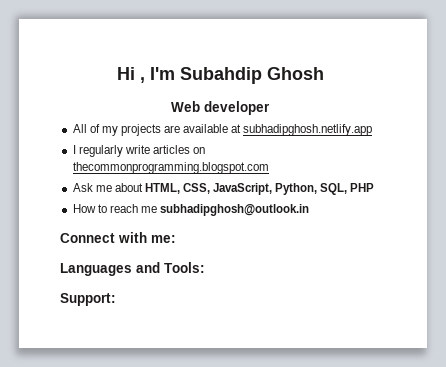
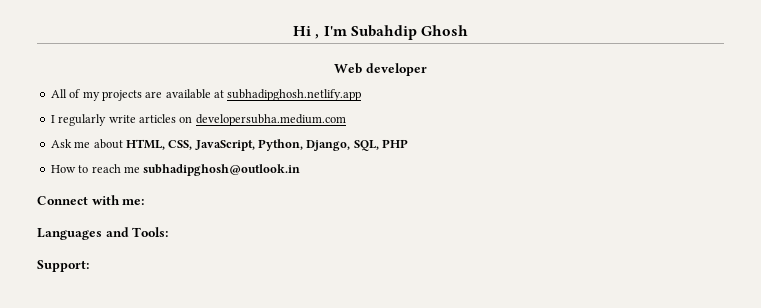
- I regularly write articles on thecommonprogramming.blogspot.com
+ I regularly write articles on developersubha.medium.com
- Ask me about HTML, CSS, JavaScript, Python, SQL, PHP
+ Ask me about HTML, CSS, JavaScript, Python, Django, SQL, PHP

